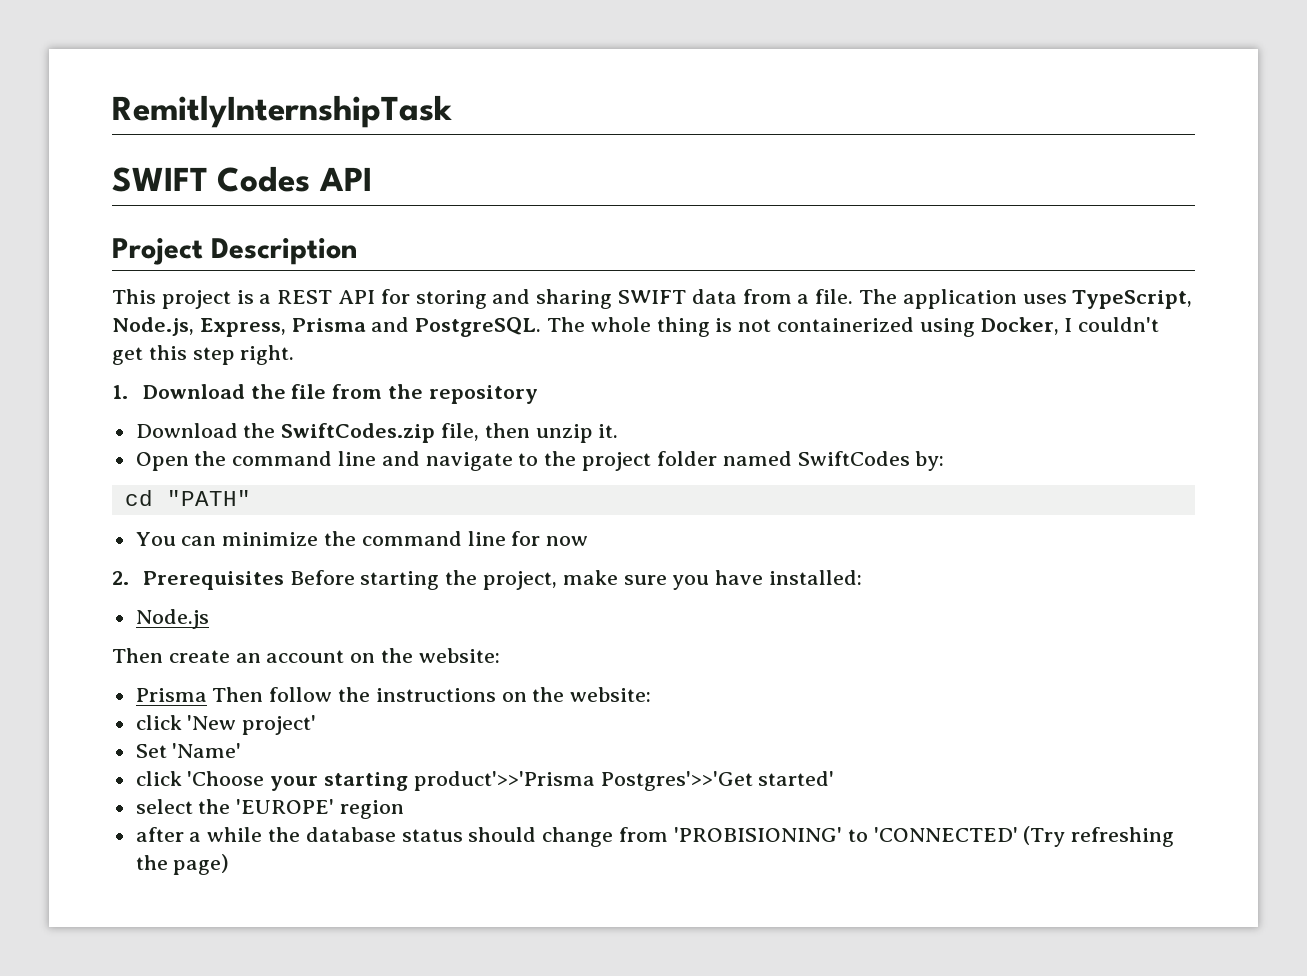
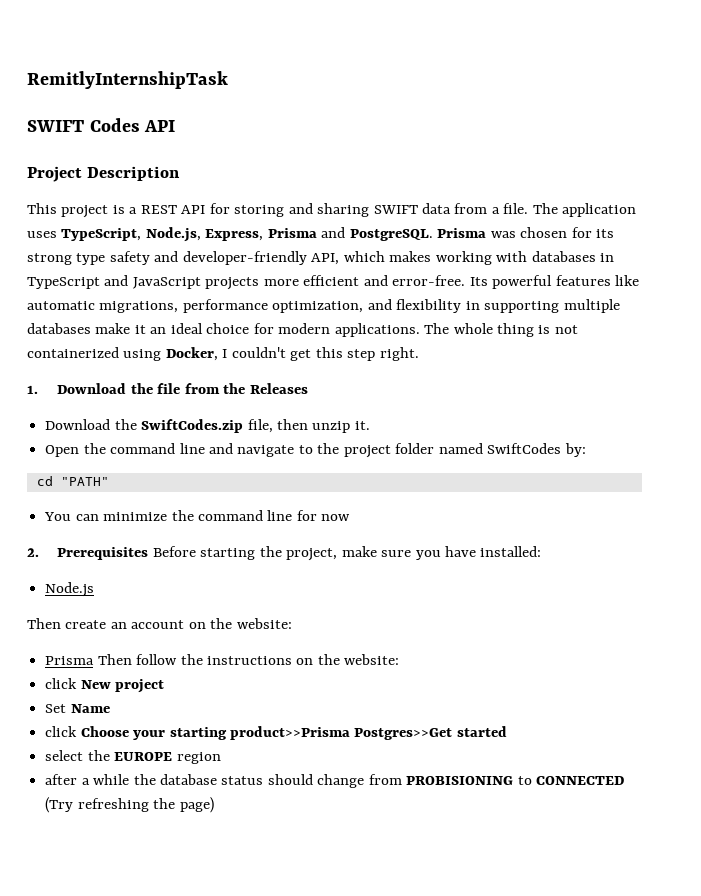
+ Prisma was chosen for its strong type safety and developer-friendly API, which makes working with databases in TypeScript and JavaScript projects more efficient and error-free. Its powerful features like automatic migrations, performance optimization, and flexibility in supporting multiple databases make it an ideal choice for modern applications.
- 1. Download the file from the repository
+ 1. Download the file from the Releases
- click 'New project'
+ click New project
- Set 'Name'
- click 'Choose your starting product'>>'Prisma Postgres'>>'Get started'
+ Set Name
+ click Choose your starting product>>Prisma Postgres>>Get started
- select the 'EUROPE' region
+ select the EUROPE region
- after a while the database status should change from 'PROBISIONING' to 'CONNECTED' (Try refreshing the page)
+ after a while the database status should change from PROBISIONING to CONNECTED (Try refreshing the page)

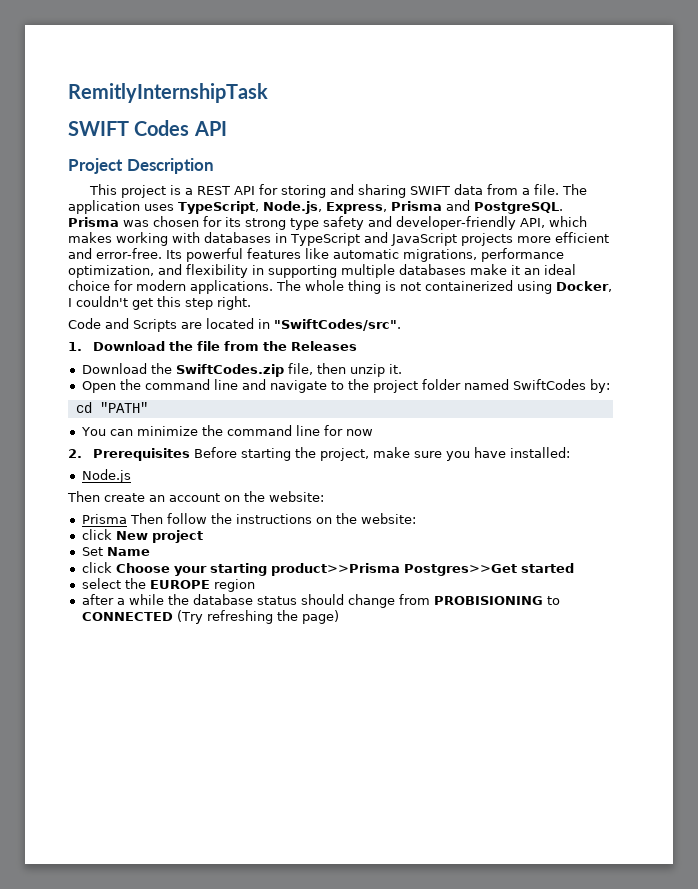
+ Code and Scripts are located in "SwiftCodes/src".

